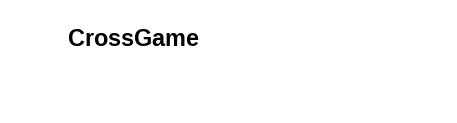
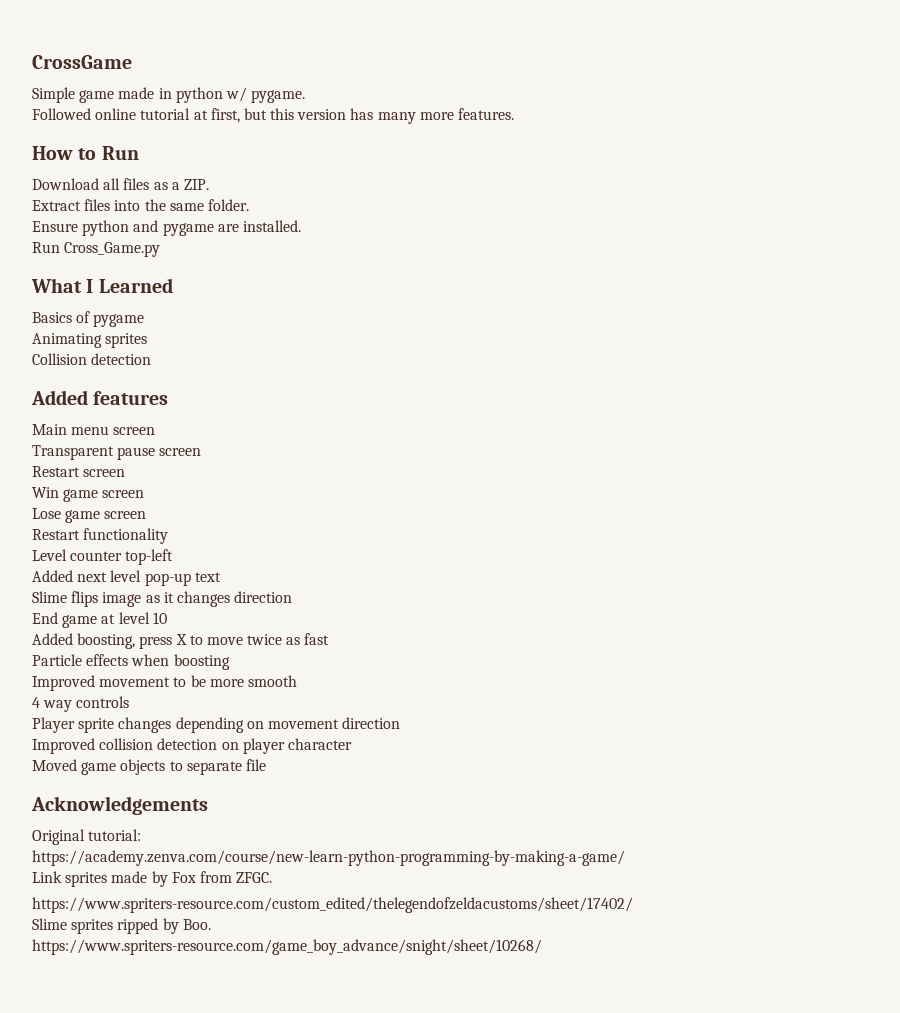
+ Simple game made in python w/ pygame.
+ Followed online tutorial at first, but this version has many more features.
+ How to Run
+ Download all files as a ZIP.
+ Extract files into the same folder.
+ Ensure python and pygame are installed.
+ Run Cross_Game.py
+ What I Learned
+ Basics of pygame
+ Animating sprites
+ Collision detection
+ Added features
+ Main menu screen
+ Transparent pause screen
+ Restart screen
+ Win game screen
+ Lose game screen
+ Restart functionality
+ Level counter top-left
+ Added next level pop-up text
+ Slime flips image as it changes direction
+ End game at level 10
+ Added boosting, press X to move twice as fast
+ Particle effects when boosting
+ Improved movement to be more smooth
+ 4 way controls
+ Player sprite changes depending on movement direction
+ Improved collision detection on player character
+ Moved game objects to separate file
+ Acknowledgements
+ Original tutorial:
+ https://academy.zenva.com/course/new-learn-python-programming-by-making-a-game/
+ Link sprites made by Fox from ZFGC.
+ https://www.spriters-resource.com/custom_edited/thelegendofzeldacustoms/sheet/17402/
+ Slime sprites ripped by Boo.
+ https://www.spriters-resource.com/game_boy_advance/snight/sheet/10268/

